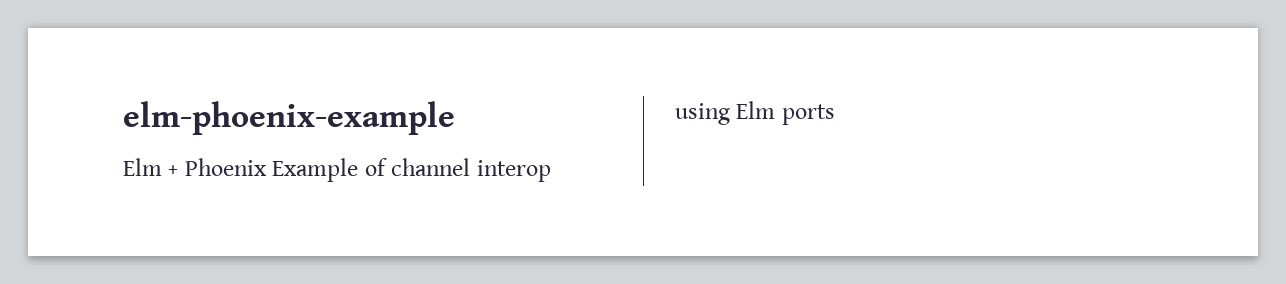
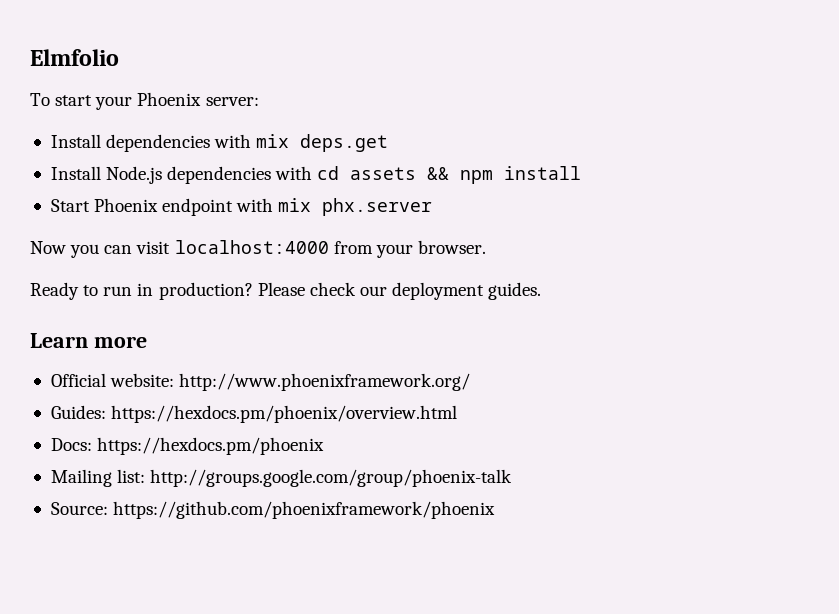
- elm-phoenix-example
- Elm + Phoenix Example of channel interop using Elm ports
+ Elmfolio
+ To start your Phoenix server:
+ Install dependencies with mix deps.get
+ Install Node.js dependencies with cd assets && npm install
+ Start Phoenix endpoint with mix phx.server
+ Now you can visit localhost:4000 from your browser.
+ Ready to run in production? Please check our deployment guides.
+ Learn more
+ Official website: http://www.phoenixframework.org/
+ Guides: https://hexdocs.pm/phoenix/overview.html
+ Docs: https://hexdocs.pm/phoenix
+ Mailing list: http://groups.google.com/group/phoenix-talk
+ Source: https://github.com/phoenixframework/phoenix

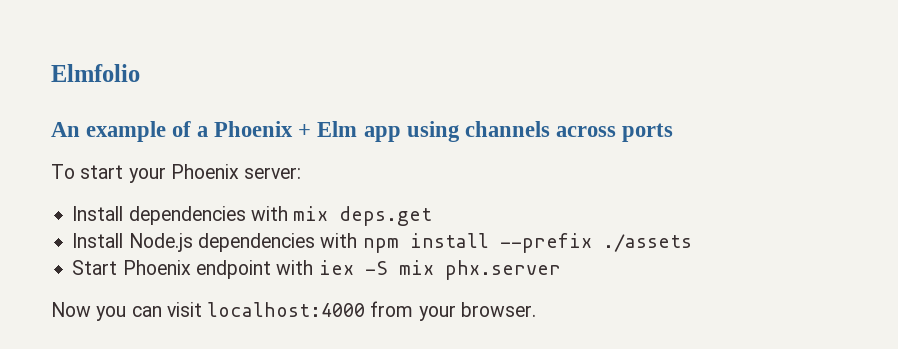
+ An example of a Phoenix + Elm app using channels across ports
- Install Node.js dependencies with cd assets && npm install
+ Install Node.js dependencies with npm install --prefix ./assets
- Start Phoenix endpoint with mix phx.server
+ Start Phoenix endpoint with iex -S mix phx.server
- Ready to run in production? Please check our deployment guides.
- Learn more
- Official website: http://www.phoenixframework.org/
- Guides: https://hexdocs.pm/phoenix/overview.html
- Docs: https://hexdocs.pm/phoenix
- Mailing list: http://groups.google.com/group/phoenix-talk
- Source: https://github.com/phoenixframework/phoenix

